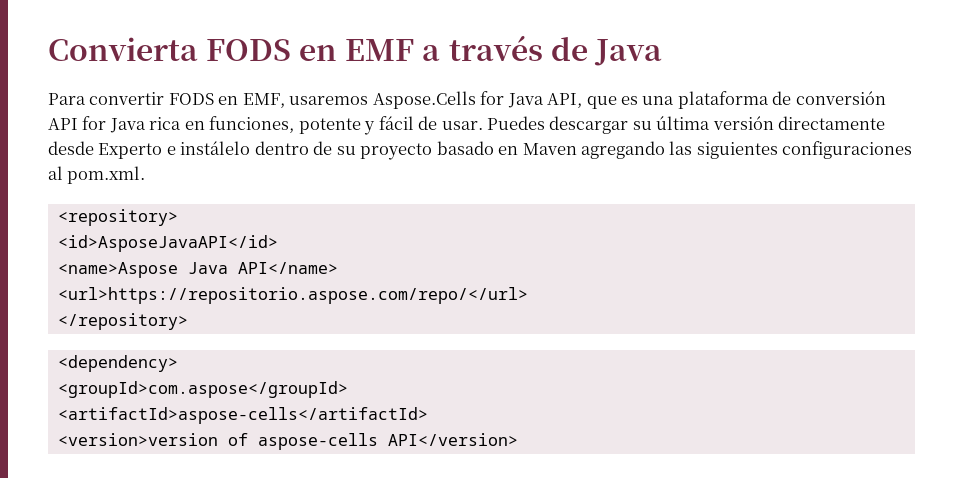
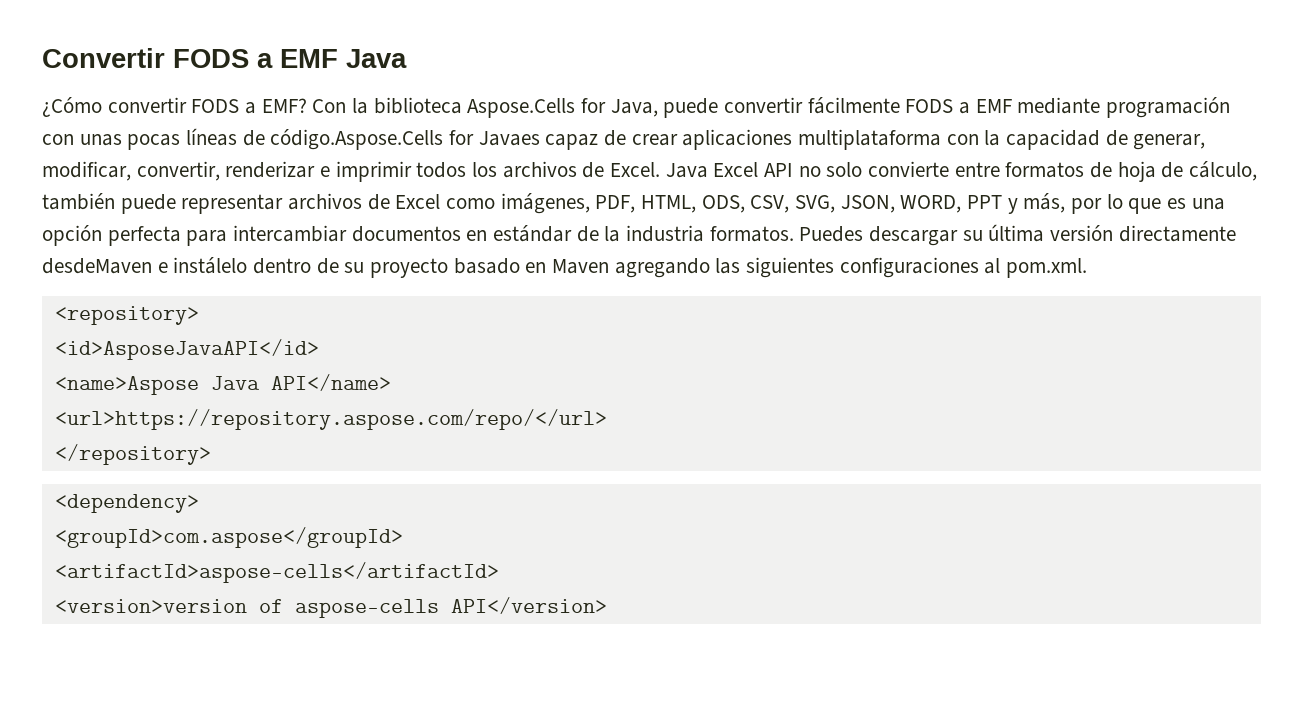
- Convierta FODS en EMF a través de Java
+ Convertir FODS a EMF Java
- Para convertir FODS en EMF, usaremos Aspose.Cells for Java API, que es una plataforma de conversión API for Java rica en funciones, potente y fácil de usar.
+ ¿Cómo convertir FODS a EMF? Con la biblioteca Aspose.Cells for Java, puede convertir fácilmente FODS a EMF mediante programación con unas pocas líneas de código.Aspose.Cells for Javaes capaz de crear aplicaciones multiplataforma con la capacidad de generar, modificar, convertir, renderizar e imprimir todos los archivos de Excel. Java Excel API no solo convierte entre formatos de hoja de cálculo, también puede representar archivos de Excel como imágenes, PDF, HTML, ODS, CSV, SVG, JSON, WORD, PPT y más, por lo que es una opción perfecta para intercambiar documentos en estándar de la industria formatos.
- Puedes descargar su última versión directamente desde Experto e instálelo dentro de su proyecto basado en Maven agregando las siguientes configuraciones al pom.xml.
+ Puedes descargar su última versión directamente desdeMaven e instálelo dentro de su proyecto basado en Maven agregando las siguientes configuraciones al pom.xml.
- <url>https://repositorio.aspose.com/repo/</url>
+ <url>https://repository.aspose.com/repo/</url>

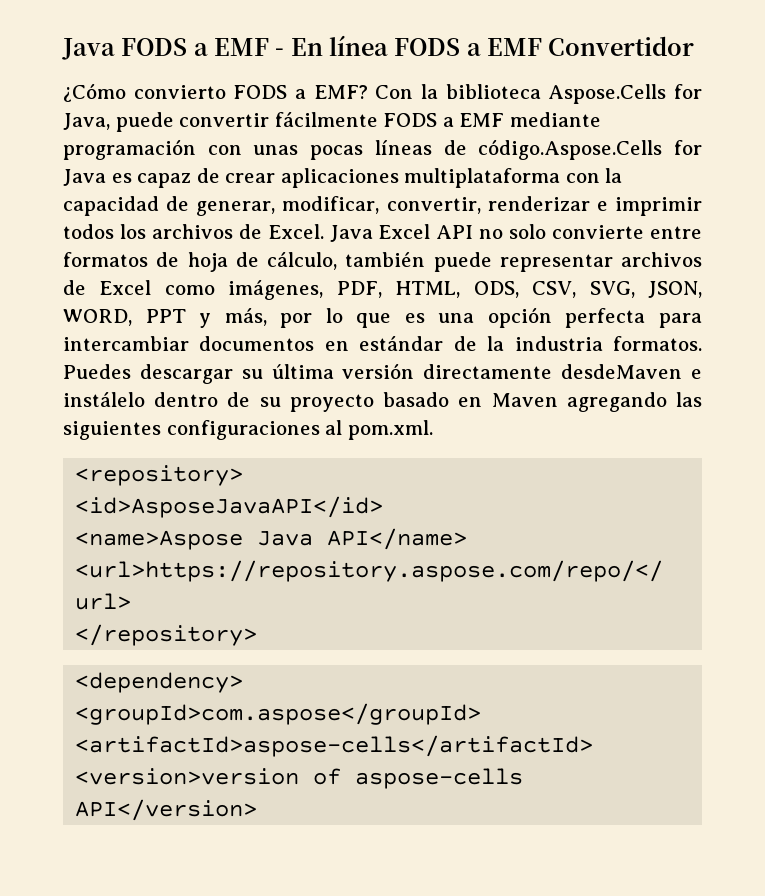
- Convertir FODS a EMF Java
+ Java FODS a EMF - En línea FODS a EMF Convertidor
- ¿Cómo convertir FODS a EMF?
+ ¿Cómo convierto FODS a EMF?
- Con la biblioteca Aspose.Cells for Java, puede convertir fácilmente FODS a EMF mediante programación con unas pocas líneas de código.Aspose.Cells for Javaes capaz de crear aplicaciones multiplataforma con la capacidad de generar, modificar, convertir, renderizar e imprimir todos los archivos de Excel.
+ Con la biblioteca Aspose.Cells for Java, puede convertir fácilmente FODS a EMF mediante programación con unas pocas líneas de código.Aspose.Cells for Java es capaz de crear aplicaciones multiplataforma con la capacidad de generar, modificar, convertir, renderizar e imprimir todos los archivos de Excel.

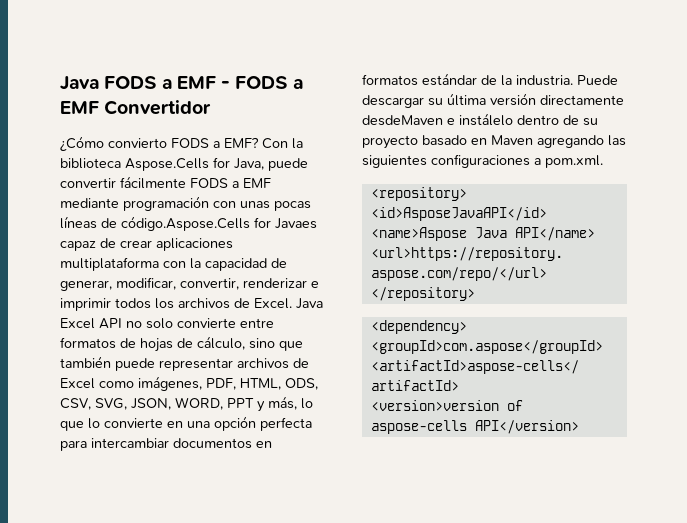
- Java FODS a EMF - En línea FODS a EMF Convertidor
+ Java FODS a EMF - FODS a EMF Convertidor
- Con la biblioteca Aspose.Cells for Java, puede convertir fácilmente FODS a EMF mediante programación con unas pocas líneas de código.Aspose.Cells for Java es capaz de crear aplicaciones multiplataforma con la capacidad de generar, modificar, convertir, renderizar e imprimir todos los archivos de Excel.
+ Con la biblioteca Aspose.Cells for Java, puede convertir fácilmente FODS a EMF mediante programación con unas pocas líneas de código.Aspose.Cells for Javaes capaz de crear aplicaciones multiplataforma con la capacidad de generar, modificar, convertir, renderizar e imprimir todos los archivos de Excel.
- Java Excel API no solo convierte entre formatos de hoja de cálculo, también puede representar archivos de Excel como imágenes, PDF, HTML, ODS, CSV, SVG, JSON, WORD, PPT y más, por lo que es una opción perfecta para intercambiar documentos en estándar de la industria formatos. Puedes descargar su última versión directamente desdeMaven e instálelo dentro de su proyecto basado en Maven agregando las siguientes configuraciones al pom.xml.
+ Java Excel API no solo convierte entre formatos de hojas de cálculo, sino que también puede representar archivos de Excel como imágenes, PDF, HTML, ODS, CSV, SVG, JSON, WORD, PPT y más, lo que lo convierte en una opción perfecta para intercambiar documentos en formatos estándar de la industria. Puede descargar su última versión directamente desdeMaven e instálelo dentro de su proyecto basado en Maven agregando las siguientes configuraciones a pom.xml.

